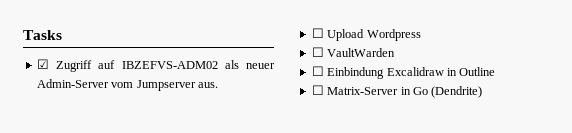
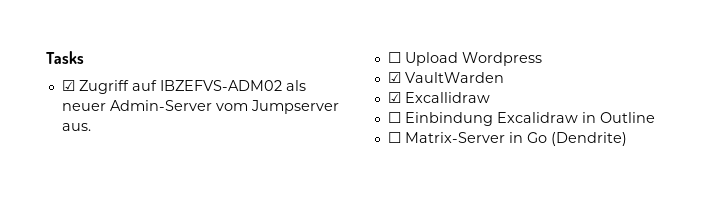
- ☐ VaultWarden
+ ☑ VaultWarden
+ ☑ Excallidraw

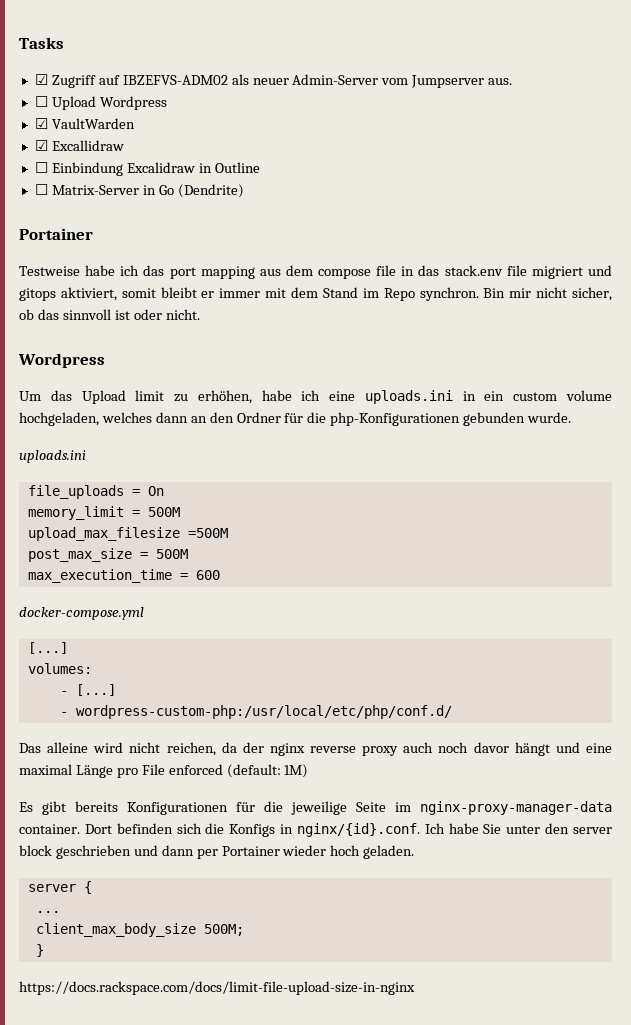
  ☐ Matrix-Server in Go (Dendrite)
+ Portainer
+ Testweise habe ich das port mapping aus dem compose file in das stack.env file migriert und gitops aktiviert, somit bleibt er immer mit dem Stand im Repo synchron. Bin mir nicht sicher, ob das sinnvoll ist oder nicht.
+ Wordpress
+ Um das Upload limit zu erhöhen, habe ich eine uploads.ini in ein custom volume hochgeladen, welches dann an den Ordner für die php-Konfigurationen gebunden wurde.
+ uploads.ini
+ file_uploads = On
+ memory_limit = 500M
+ upload_max_filesize =500M
+ post_max_size = 500M
+ max_execution_time = 600
+ docker-compose.yml
+ [...]
+ volumes:
+ - [...]
+ - wordpress-custom-php:/usr/local/etc/php/conf.d/
+ Das alleine wird nicht reichen, da der nginx reverse proxy auch noch davor hängt und eine maximal Länge pro File enforced (default: 1M)
+ Es gibt bereits Konfigurationen für die jeweilige Seite im nginx-proxy-manager-data container. Dort befinden sich die Konfigs in nginx/{id}.conf. Ich habe Sie unter den server block geschrieben und dann per Portainer wieder hoch geladen.
+ server {
+ ...
+ client_max_body_size 500M;
+ }
+ https://docs.rackspace.com/docs/limit-file-upload-size-in-nginx

